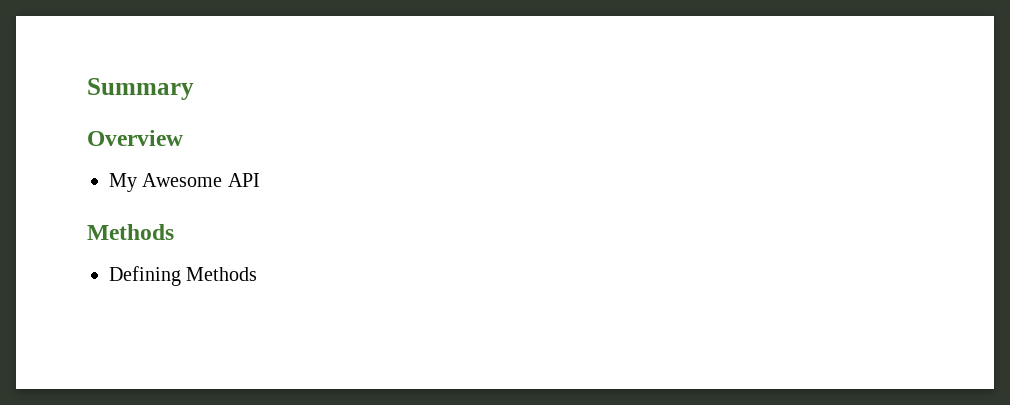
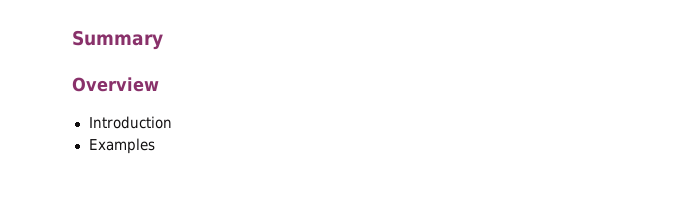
- My Awesome API
- Methods
- Defining Methods
+ Introduction
+ Examples

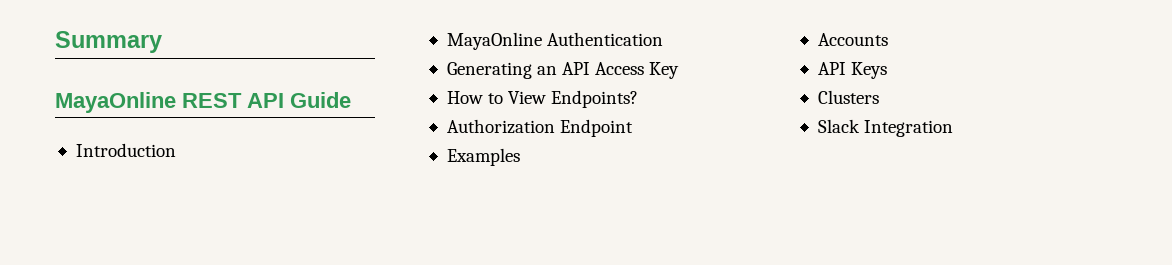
- Overview
+ MayaOnline REST API Guide
  Introduction
+ MayaOnline Authentication
+ Generating an API Access Key
+ How to View Endpoints?
+ Authorization Endpoint
  Examples
+ Accounts
+ API Keys
+ Clusters
+ Slack Integration

